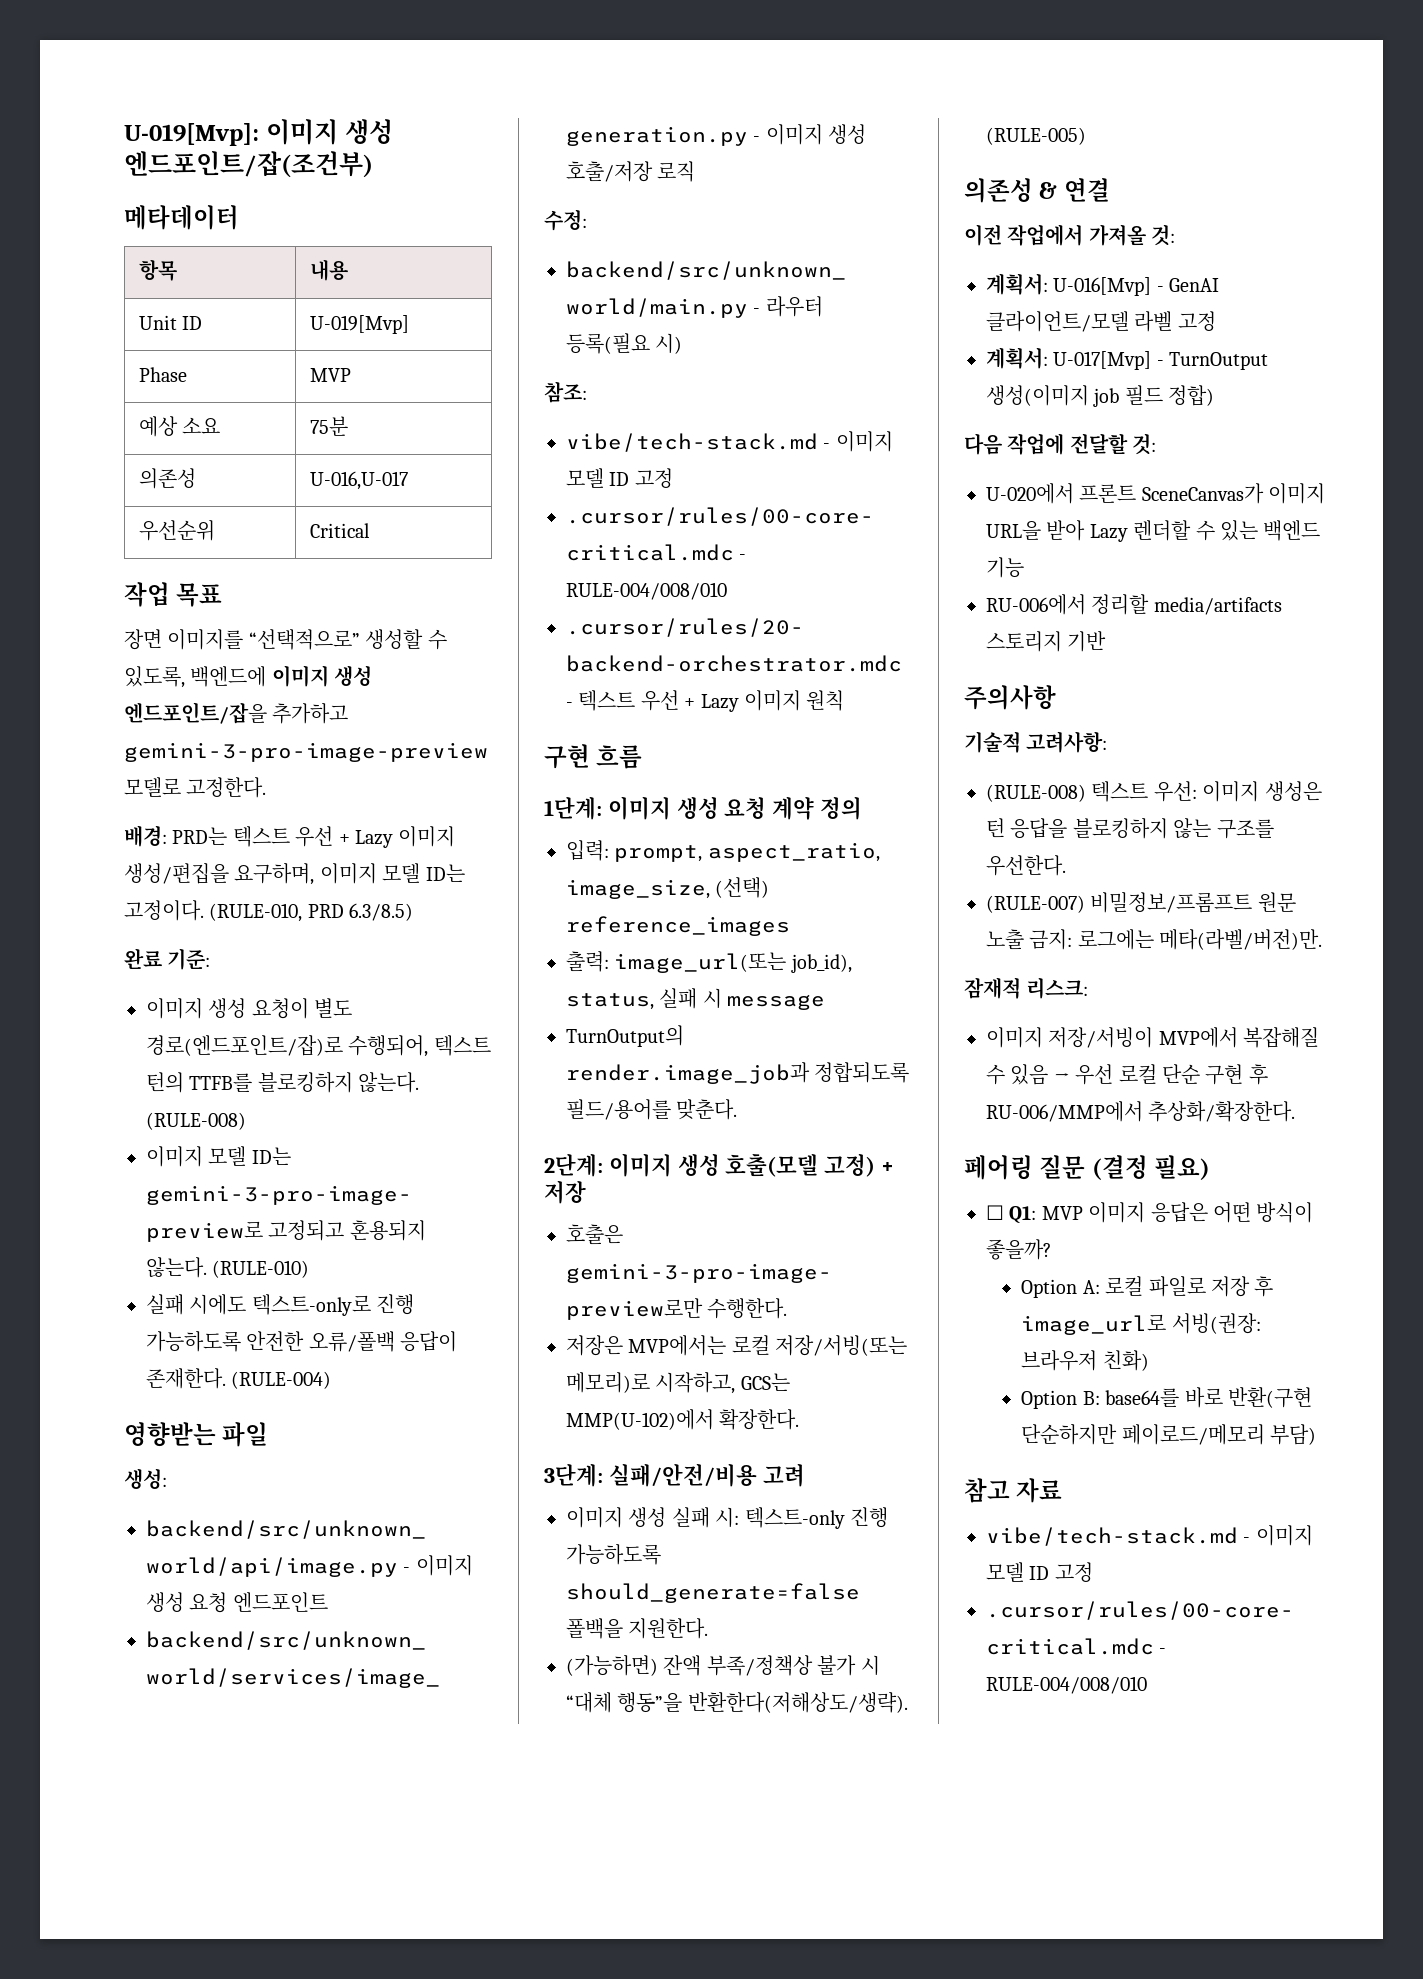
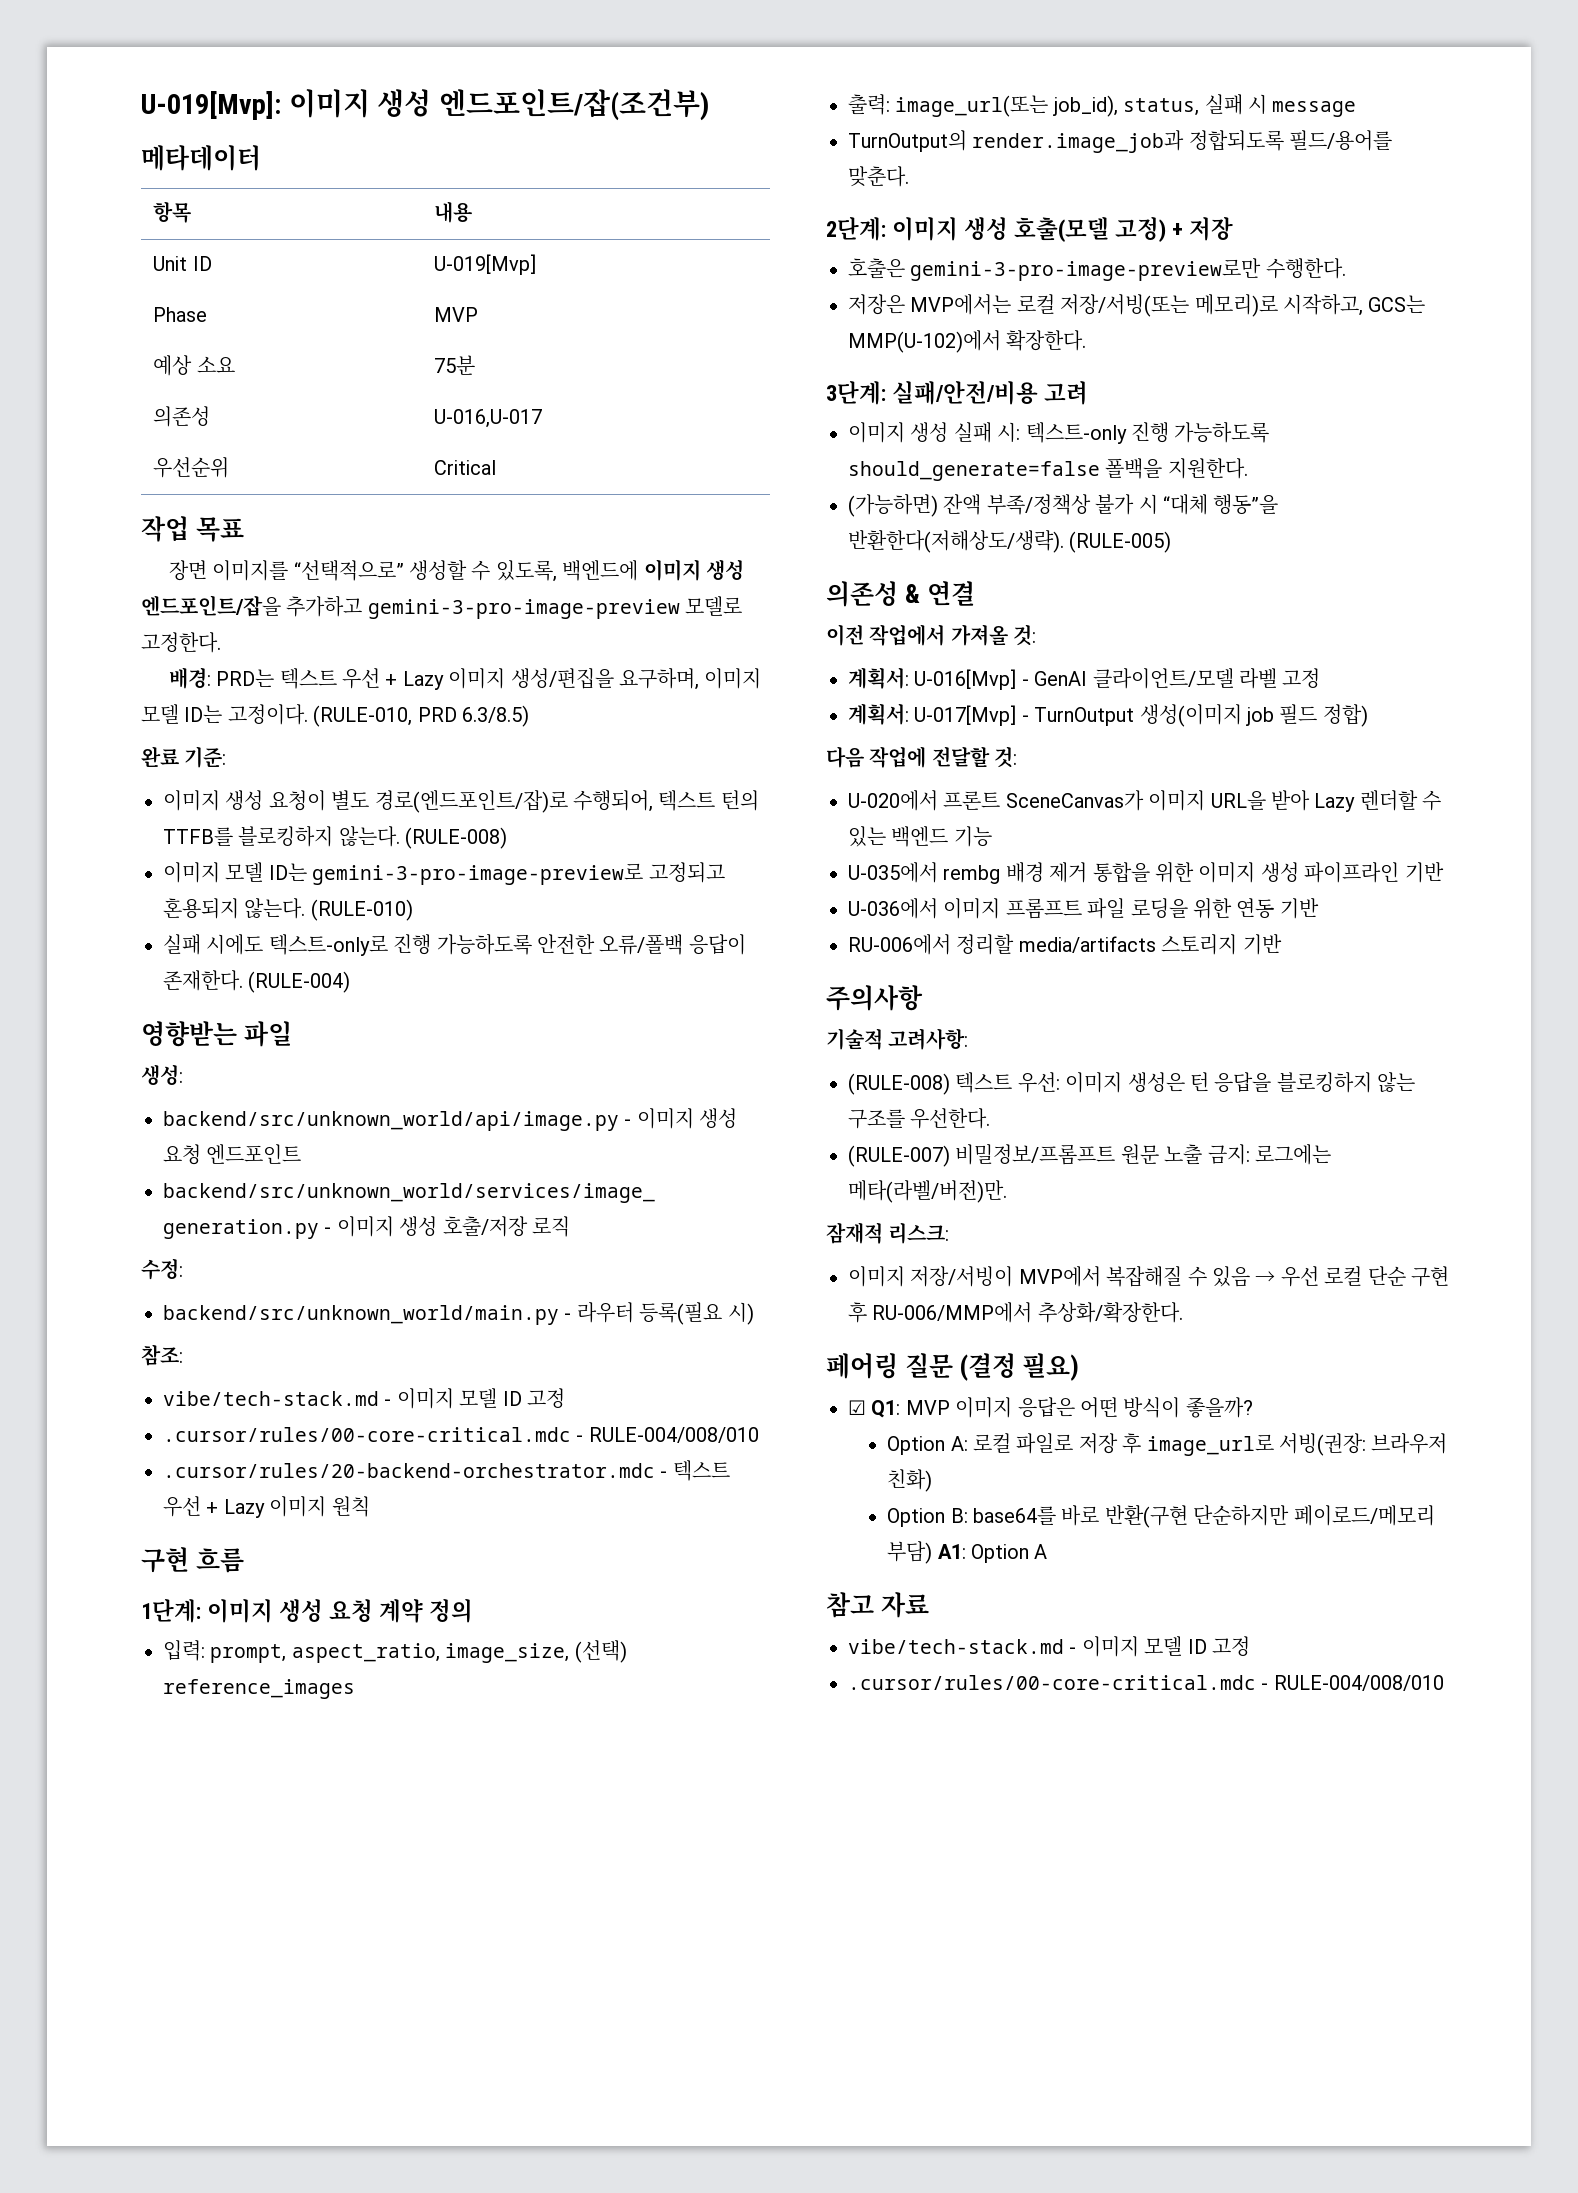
+ U-035에서 rembg 배경 제거 통합을 위한 이미지 생성 파이프라인 기반
+ U-036에서 이미지 프롬프트 파일 로딩을 위한 연동 기반
- ☐ Q1: MVP 이미지 응답은 어떤 방식이 좋을까?
+ ☑ Q1: MVP 이미지 응답은 어떤 방식이 좋을까?
- Option B: base64를 바로 반환(구현 단순하지만 페이로드/메모리 부담)
+ Option B: base64를 바로 반환(구현 단순하지만 페이로드/메모리 부담) A1: Option A

